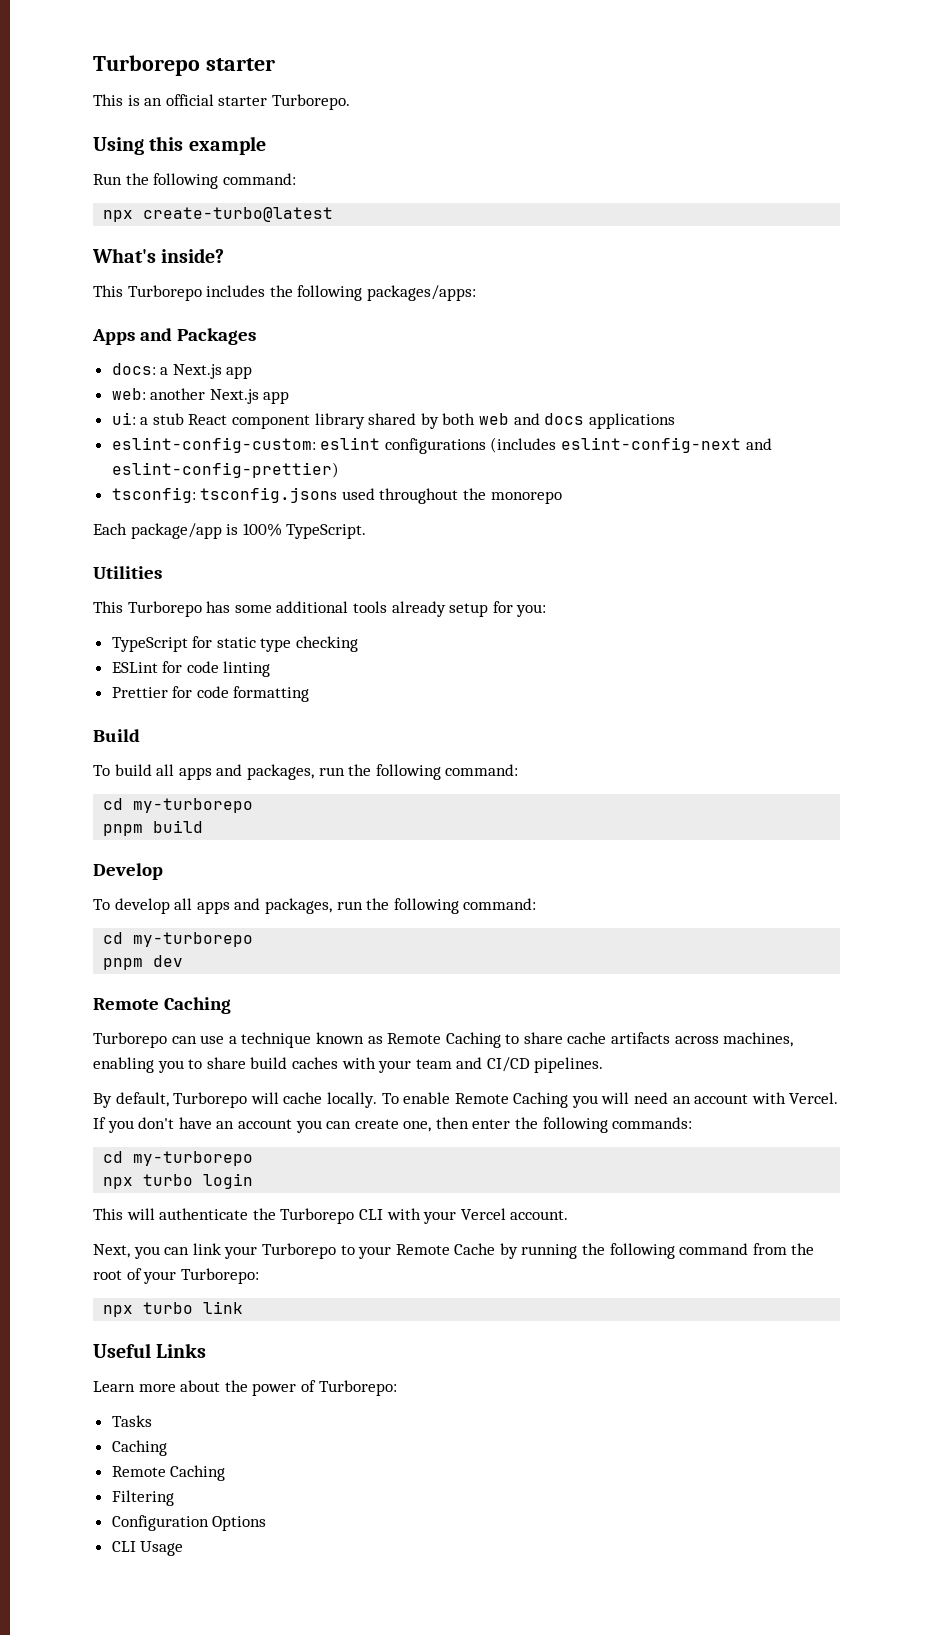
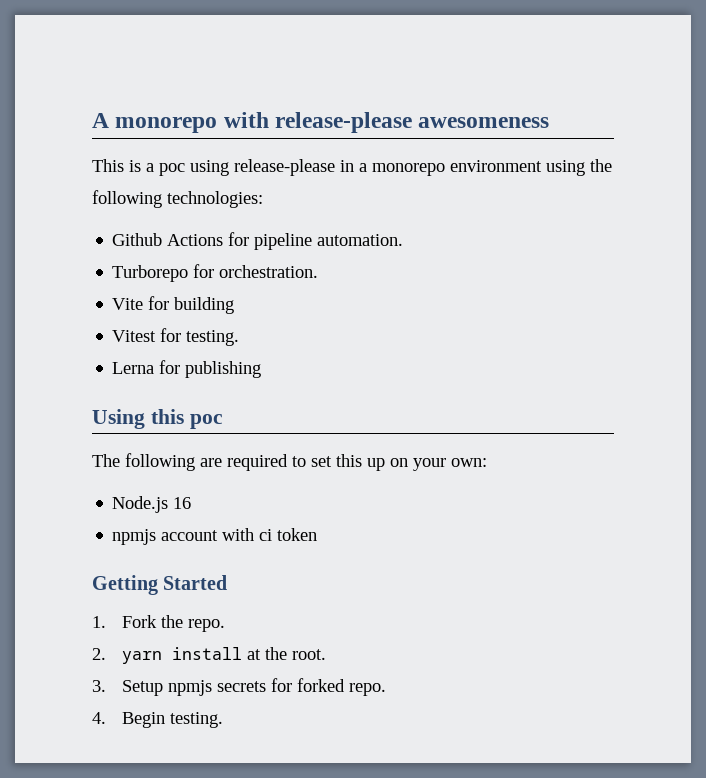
- Turborepo starter
- This is an official starter Turborepo.
- Using this example
- Run the following command:
- npx create-turbo@latest
- What's inside?
- This Turborepo includes the following packages/apps:
- Apps and Packages
- docs: a Next.js app
- web: another Next.js app
- ui: a stub React component library shared by both web and docs applications
- eslint-config-custom: eslint configurations (includes eslint-config-next and eslint-config-prettier)
- tsconfig: tsconfig.jsons used throughout the monorepo
- Each package/app is 100% TypeScript.
- Utilities
- This Turborepo has some additional tools already setup for you:
- TypeScript for static type checking
- ESLint for code linting
- Prettier for code formatting
- Build
- To build all apps and packages, run the following command:
- cd my-turborepo
- pnpm build
- Develop
- To develop all apps and packages, run the following command:
- cd my-turborepo
- pnpm dev
- Remote Caching
- Turborepo can use a technique known as Remote Caching to share cache artifacts across machines, enabling you to share build caches with your team and CI/CD pipelines.
- By default, Turborepo will cache locally. To enable Remote Caching you will need an account with Vercel. If you don't have an account you can create one, then enter the following commands:
- cd my-turborepo
- npx turbo login
- This will authenticate the Turborepo CLI with your Vercel account.
- Next, you can link your Turborepo to your Remote Cache by running the following command from the root of your Turborepo:
- npx turbo link
- Useful Links
- Learn more about the power of Turborepo:
- Tasks
- Caching
- Remote Caching
- Filtering
- Configuration Options
- CLI Usage
+ A monorepo with release-please awesomeness
+ This is a poc using release-please in a monorepo environment using the following technologies:
+ Github Actions for pipeline automation.
+ Turborepo for orchestration.
+ Vite for building
+ Vitest for testing.
+ Lerna for publishing
+ Using this poc
+ The following are required to set this up on your own:
+ Node.js 16
+ npmjs account with ci token
+ Getting Started
+ 1. Fork the repo.
+ 2. yarn install at the root.
+ 3. Setup npmjs secrets for forked repo.
+ 4. Begin testing.

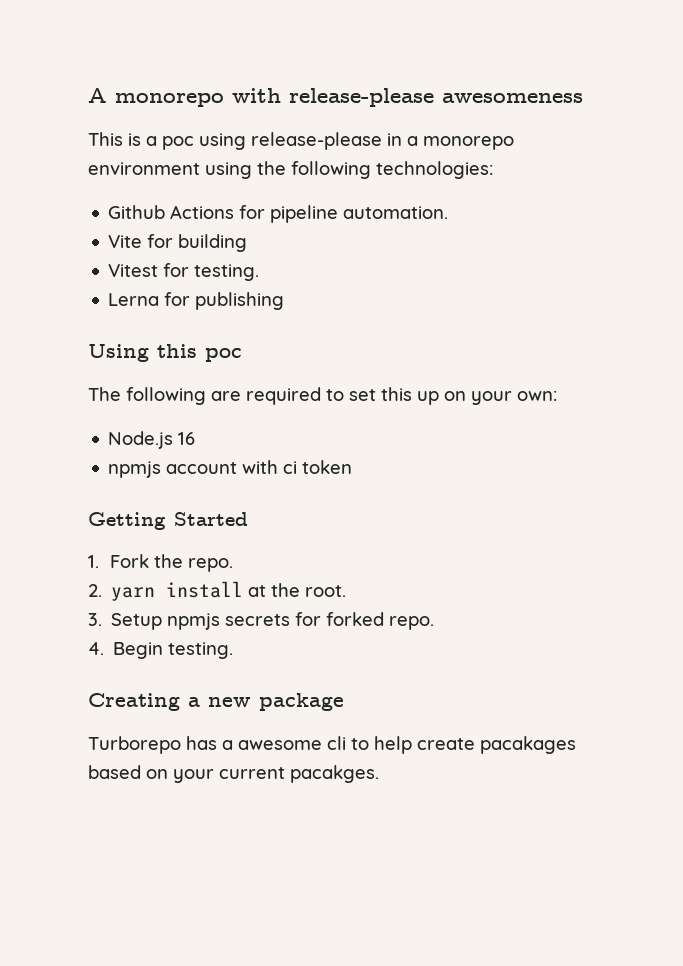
- Turborepo for orchestration.
+ Creating a new package
+ Turborepo has a awesome cli to help create pacakages based on your current pacakges.

